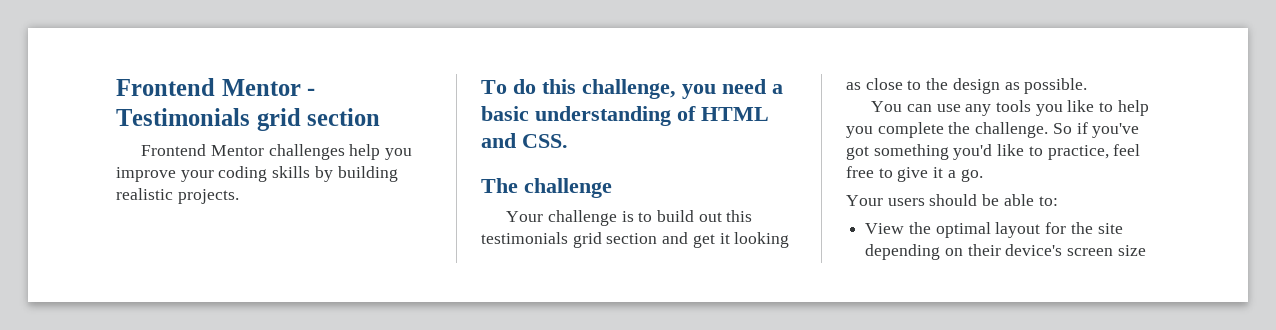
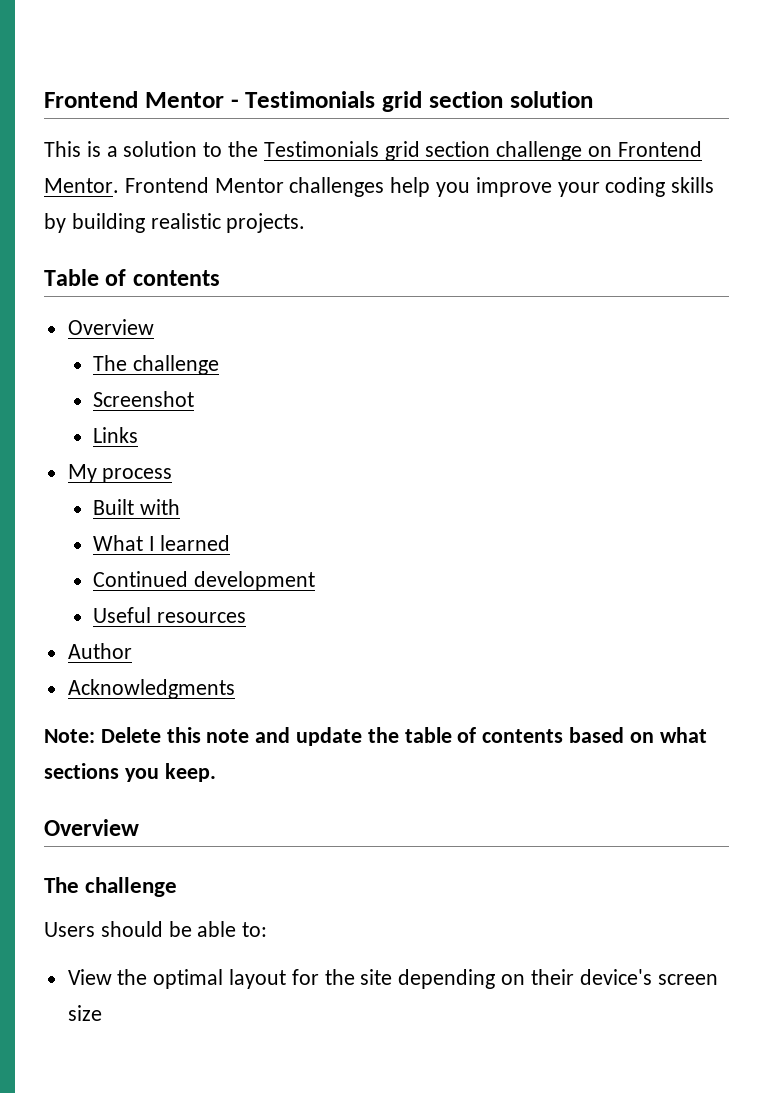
- Frontend Mentor - Testimonials grid section
- Frontend Mentor challenges help you improve your coding skills by building realistic projects.
+ Frontend Mentor - Testimonials grid section solution
+ This is a solution to the Testimonials grid section challenge on Frontend Mentor. Frontend Mentor challenges help you improve your coding skills by building realistic projects.
- To do this challenge, you need a basic understanding of HTML and CSS.
+ Table of contents
+ Overview
  The challenge
- Your challenge is to build out this testimonials grid section and get it looking as close to the design as possible.
- You can use any tools you like to help you complete the challenge. So if you've got something you'd like to practice, feel free to give it a go.
- Your users should be able to:
+ Screenshot
+ Links
+ My process
+ Built with
+ What I learned
+ Continued development
+ Useful resources
+ Author
+ Acknowledgments
+ Note: Delete this note and update the table of contents based on what sections you keep.
+ Overview
+ The challenge
+ Users should be able to:

